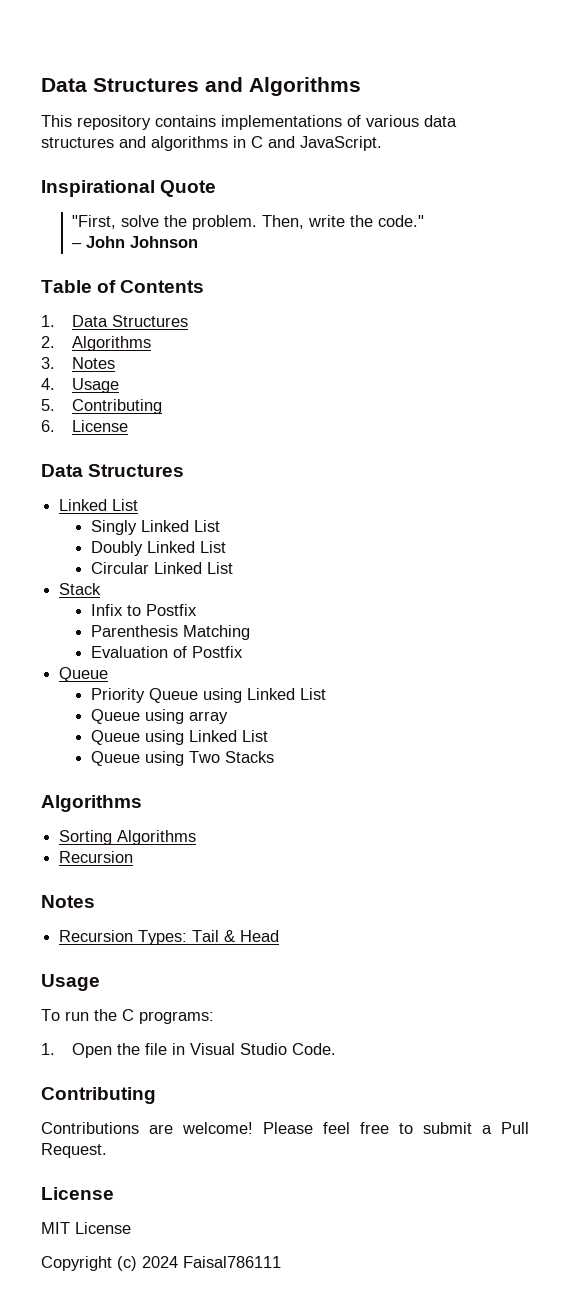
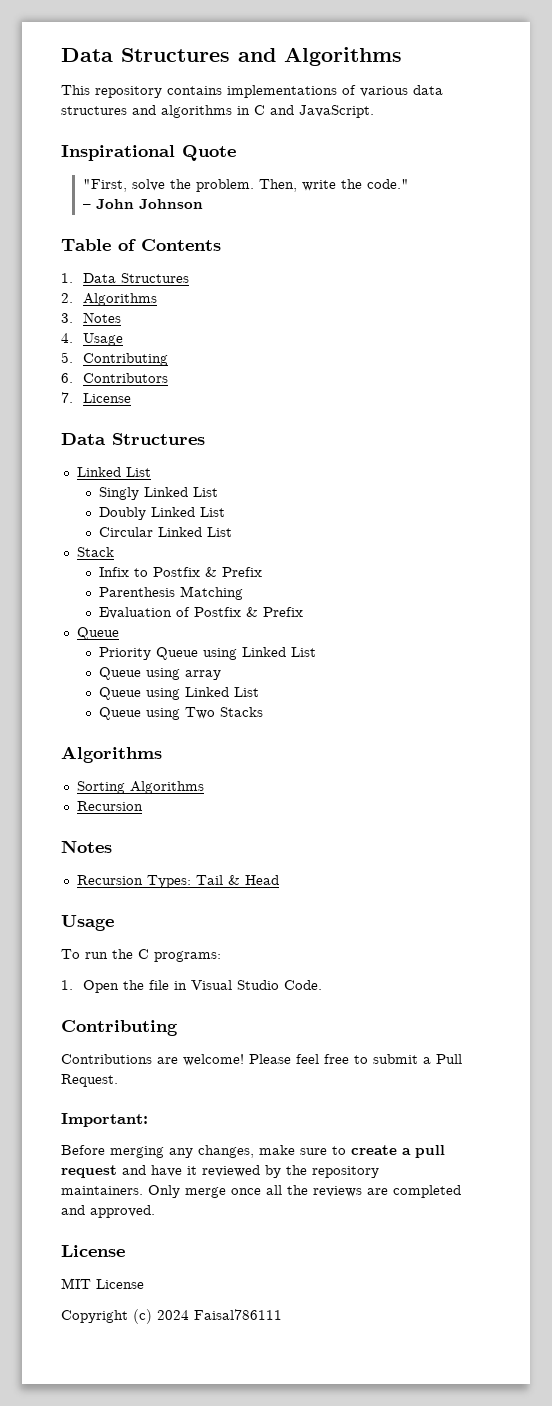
- 6. License
+ 6. Contributors
+ 7. License
- Infix to Postfix
+ Infix to Postfix & Prefix
- Evaluation of Postfix
+ Evaluation of Postfix & Prefix
+ Important:
+ Before merging any changes, make sure to create a pull request and have it reviewed by the repository maintainers. Only merge once all the reviews are completed and approved.

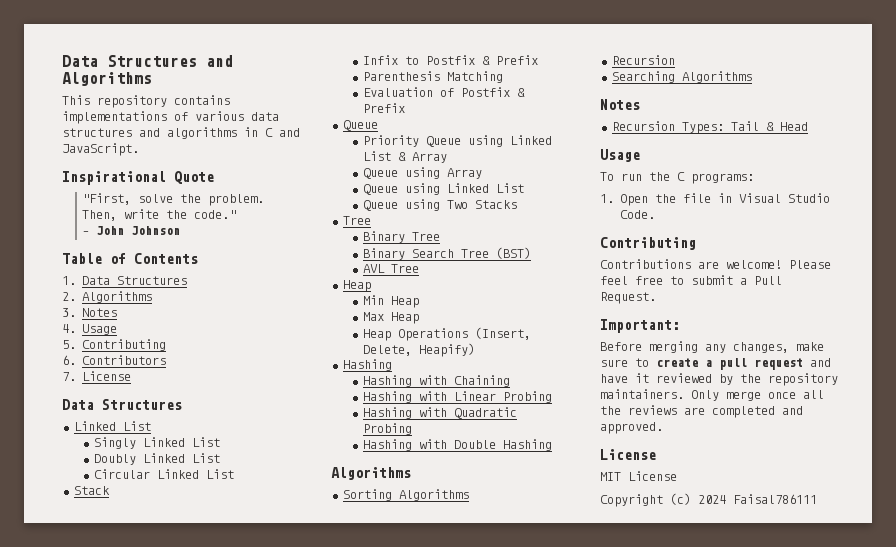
- Priority Queue using Linked List
- Queue using array
+ Priority Queue using Linked List & Array
+ Queue using Array
  Queue using Two Stacks
+ Tree
+ Binary Tree
+ Binary Search Tree (BST)
+ AVL Tree
+ Heap
+ Min Heap
+ Max Heap
+ Heap Operations (Insert, Delete, Heapify)
+ Hashing
+ Hashing with Chaining
+ Hashing with Linear Probing
+ Hashing with Quadratic Probing
+ Hashing with Double Hashing
+ Searching Algorithms

